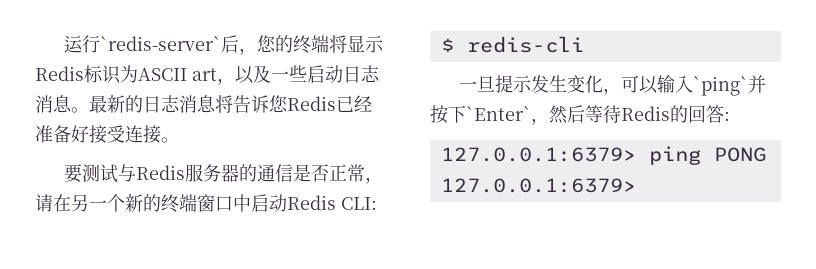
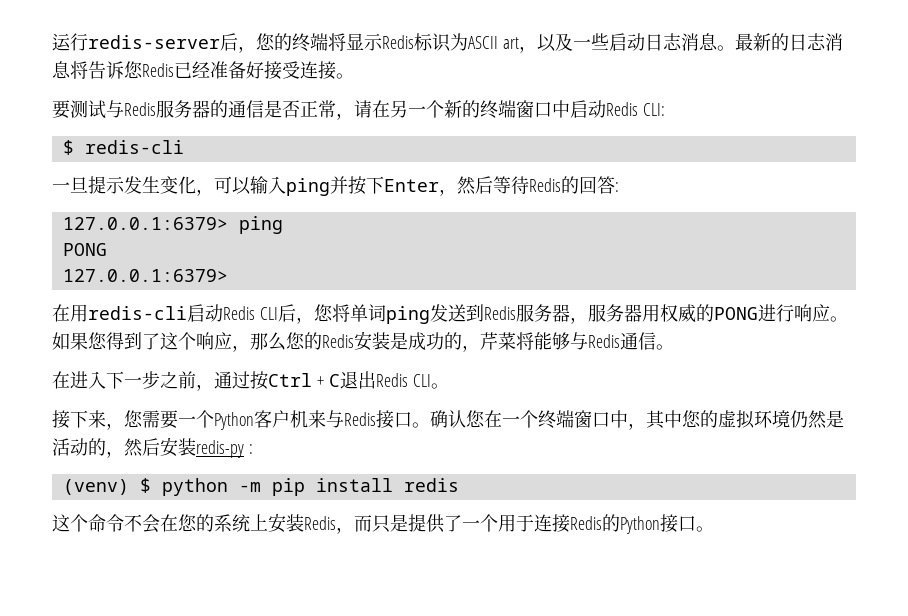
- 运行`redis-server`后，您的终端将显示Redis标识为ASCII art，以及一些启动日志消息。
+ 运行redis-server后，您的终端将显示Redis标识为ASCII art，以及一些启动日志消息。
- 一旦提示发生变化，可以输入`ping`并按下`Enter`，然后等待Redis的回答:
+ 一旦提示发生变化，可以输入ping并按下Enter，然后等待Redis的回答:
- 127.0.0.1:6379> ping PONG 127.0.0.1:6379>
+ 127.0.0.1:6379> ping
+ PONG
+ 127.0.0.1:6379>
+ 在用redis-cli启动Redis CLI后，您将单词ping发送到Redis服务器，服务器用权威的PONG进行响应。如果您得到了这个响应，那么您的Redis安装是成功的，芹菜将能够与Redis通信。
+ 在进入下一步之前，通过按Ctrl + C退出Redis CLI。
+ 接下来，您需要一个Python客户机来与Redis接口。确认您在一个终端窗口中，其中您的虚拟环境仍然是活动的，然后安装redis-py :
+ (venv) $ python -m pip install redis
+ 这个命令不会在您的系统上安装Redis，而只是提供了一个用于连接Redis的Python接口。

